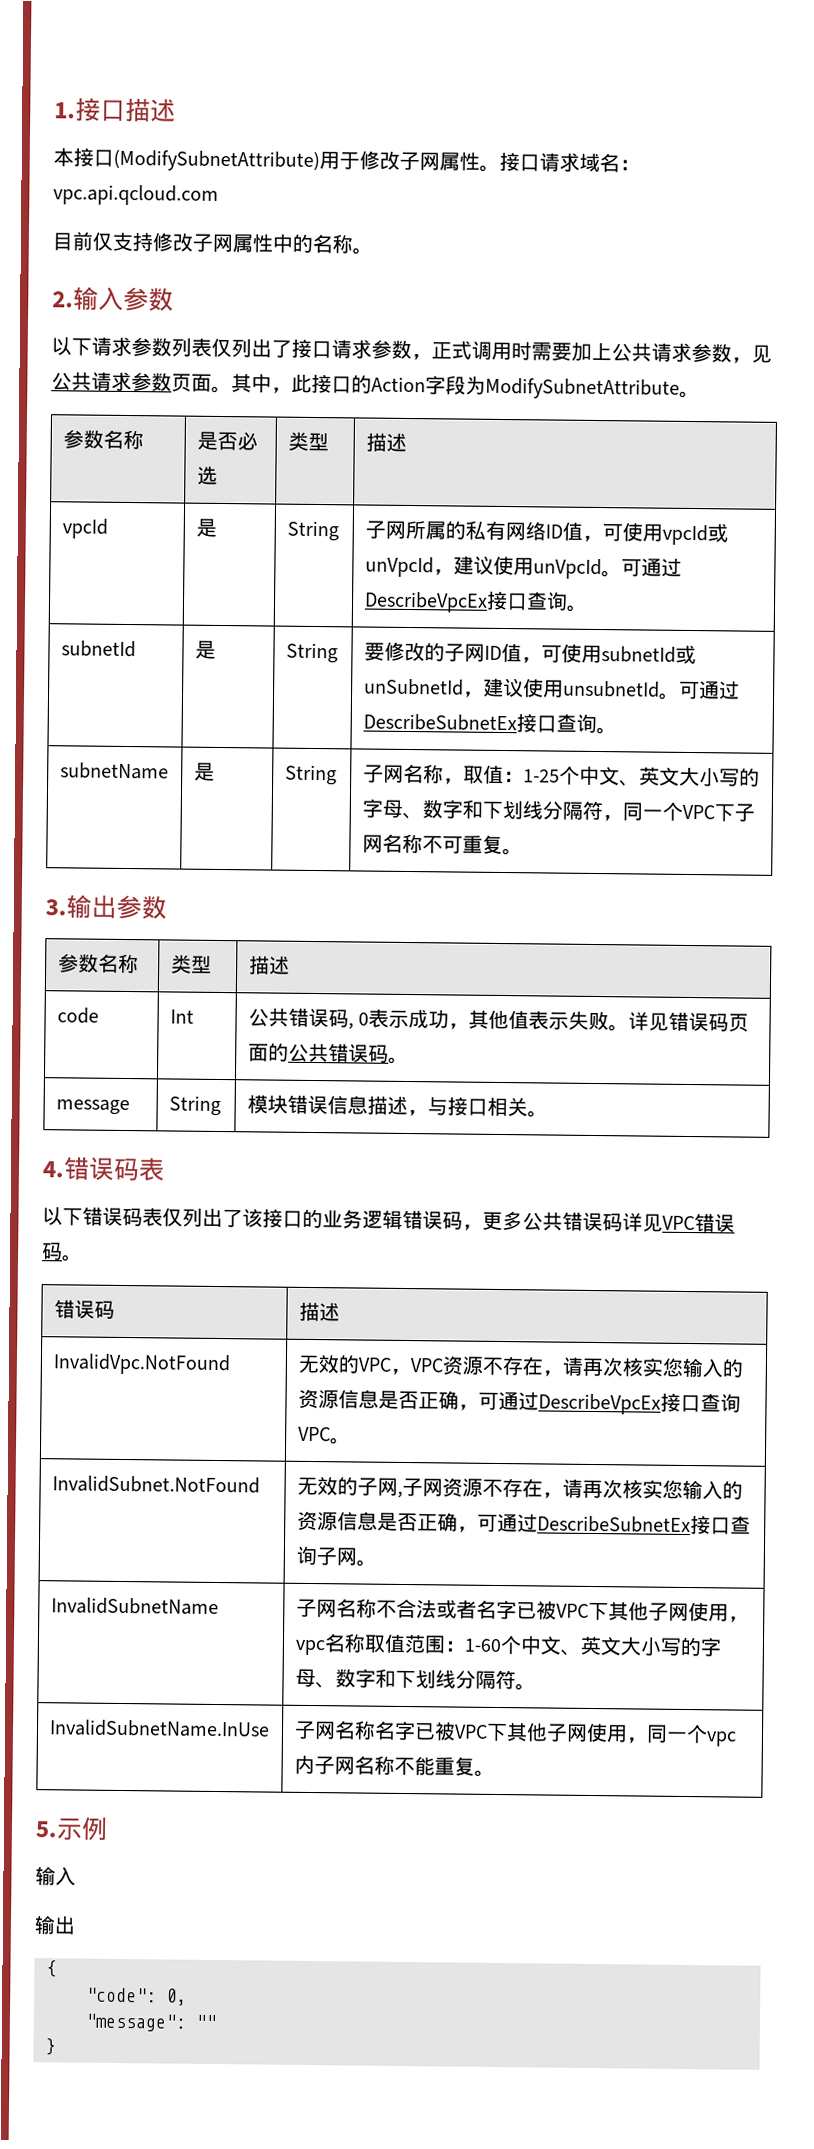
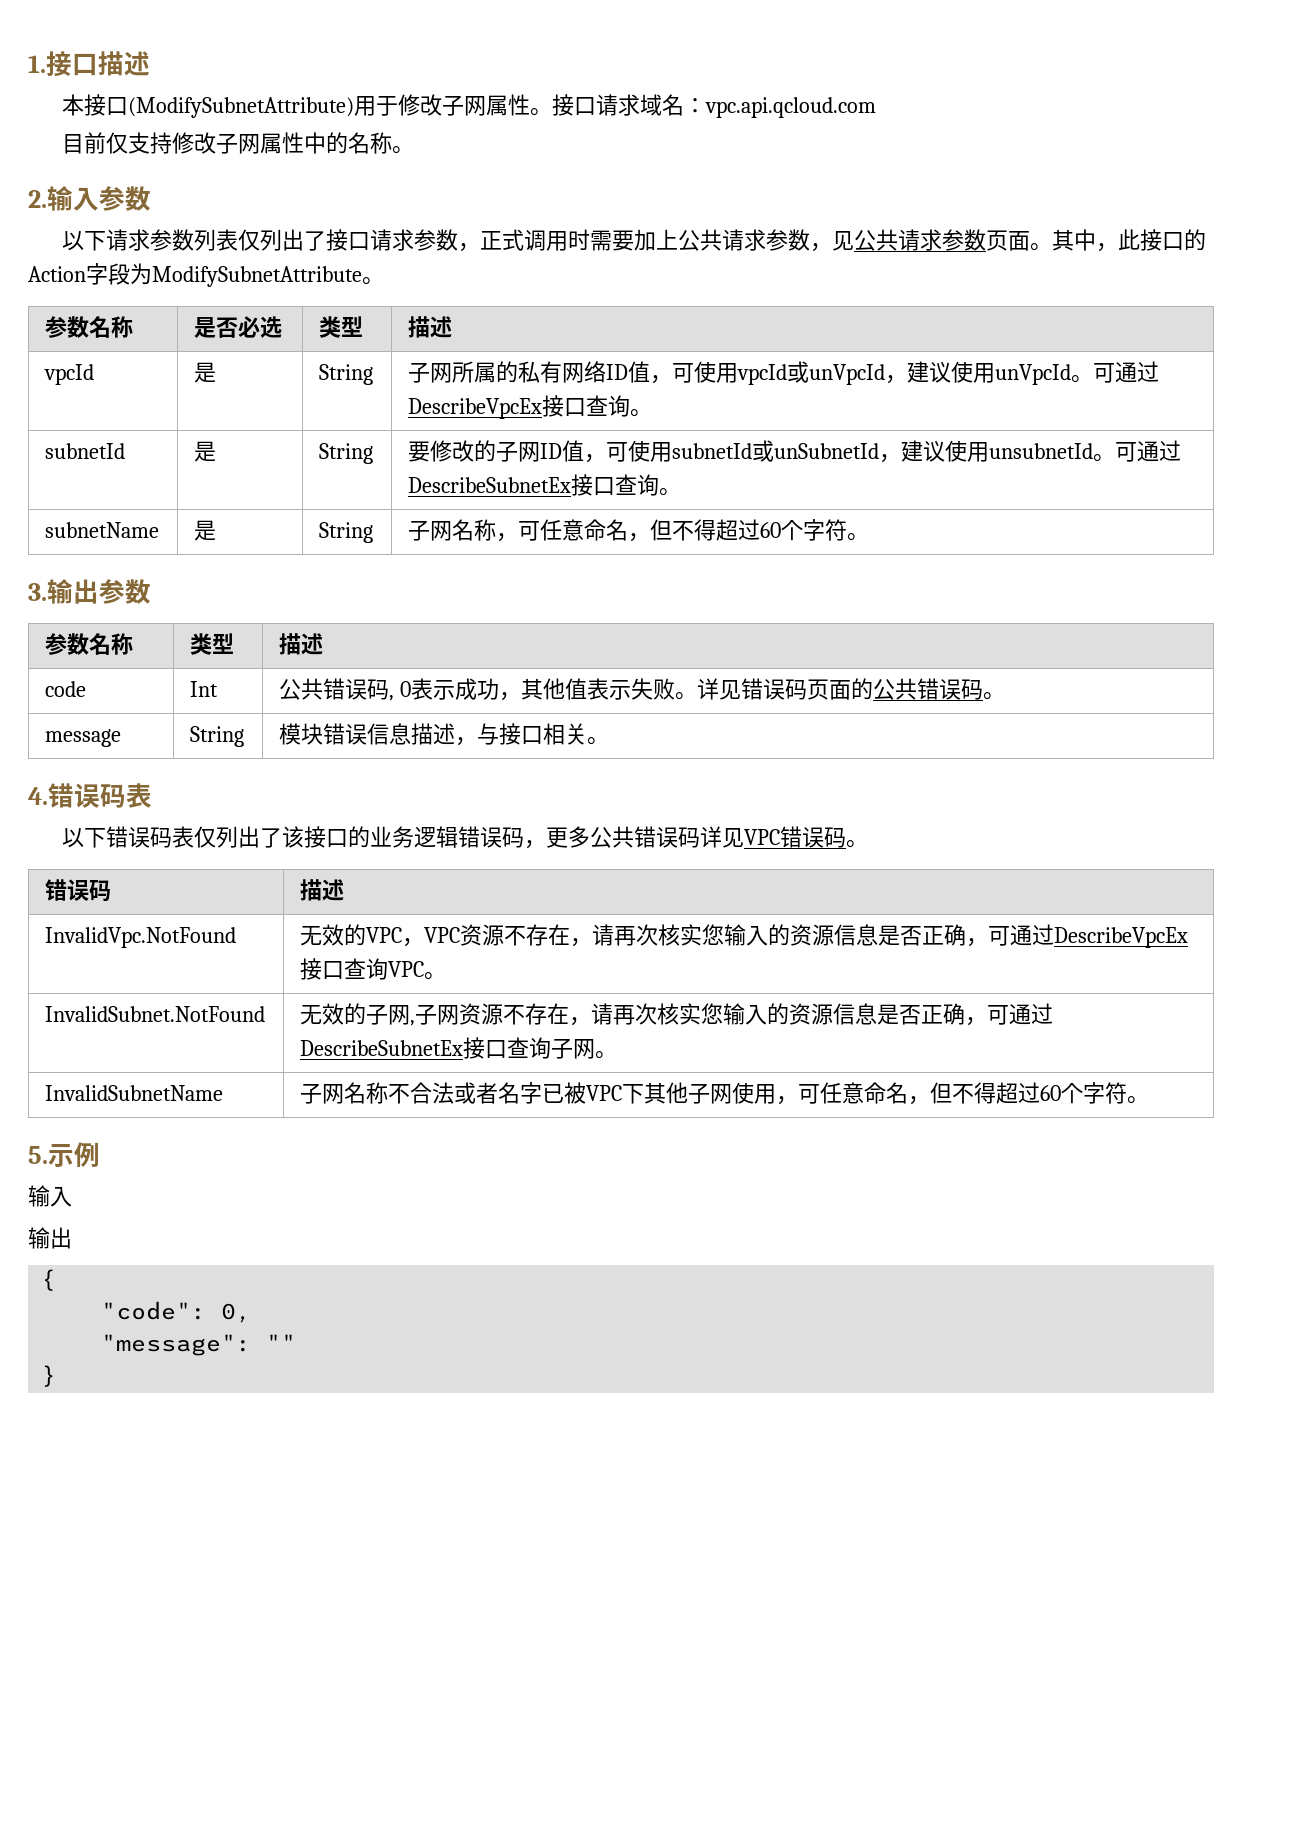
- subnetName | 是 | String | 子网名称，取值：1-25个中文、英文大小写的字母、数字和下划线分隔符，同一个VPC下子网名称不可重复。
+ subnetName | 是 | String | 子网名称，可任意命名，但不得超过60个字符。
- InvalidSubnetName | 子网名称不合法或者名字已被VPC下其他子网使用，vpc名称取值范围：1-60个中文、英文大小写的字母、数字和下划线分隔符。
- InvalidSubnetName.InUse | 子网名称名字已被VPC下其他子网使用，同一个vpc内子网名称不能重复。
+ InvalidSubnetName | 子网名称不合法或者名字已被VPC下其他子网使用，可任意命名，但不得超过60个字符。

